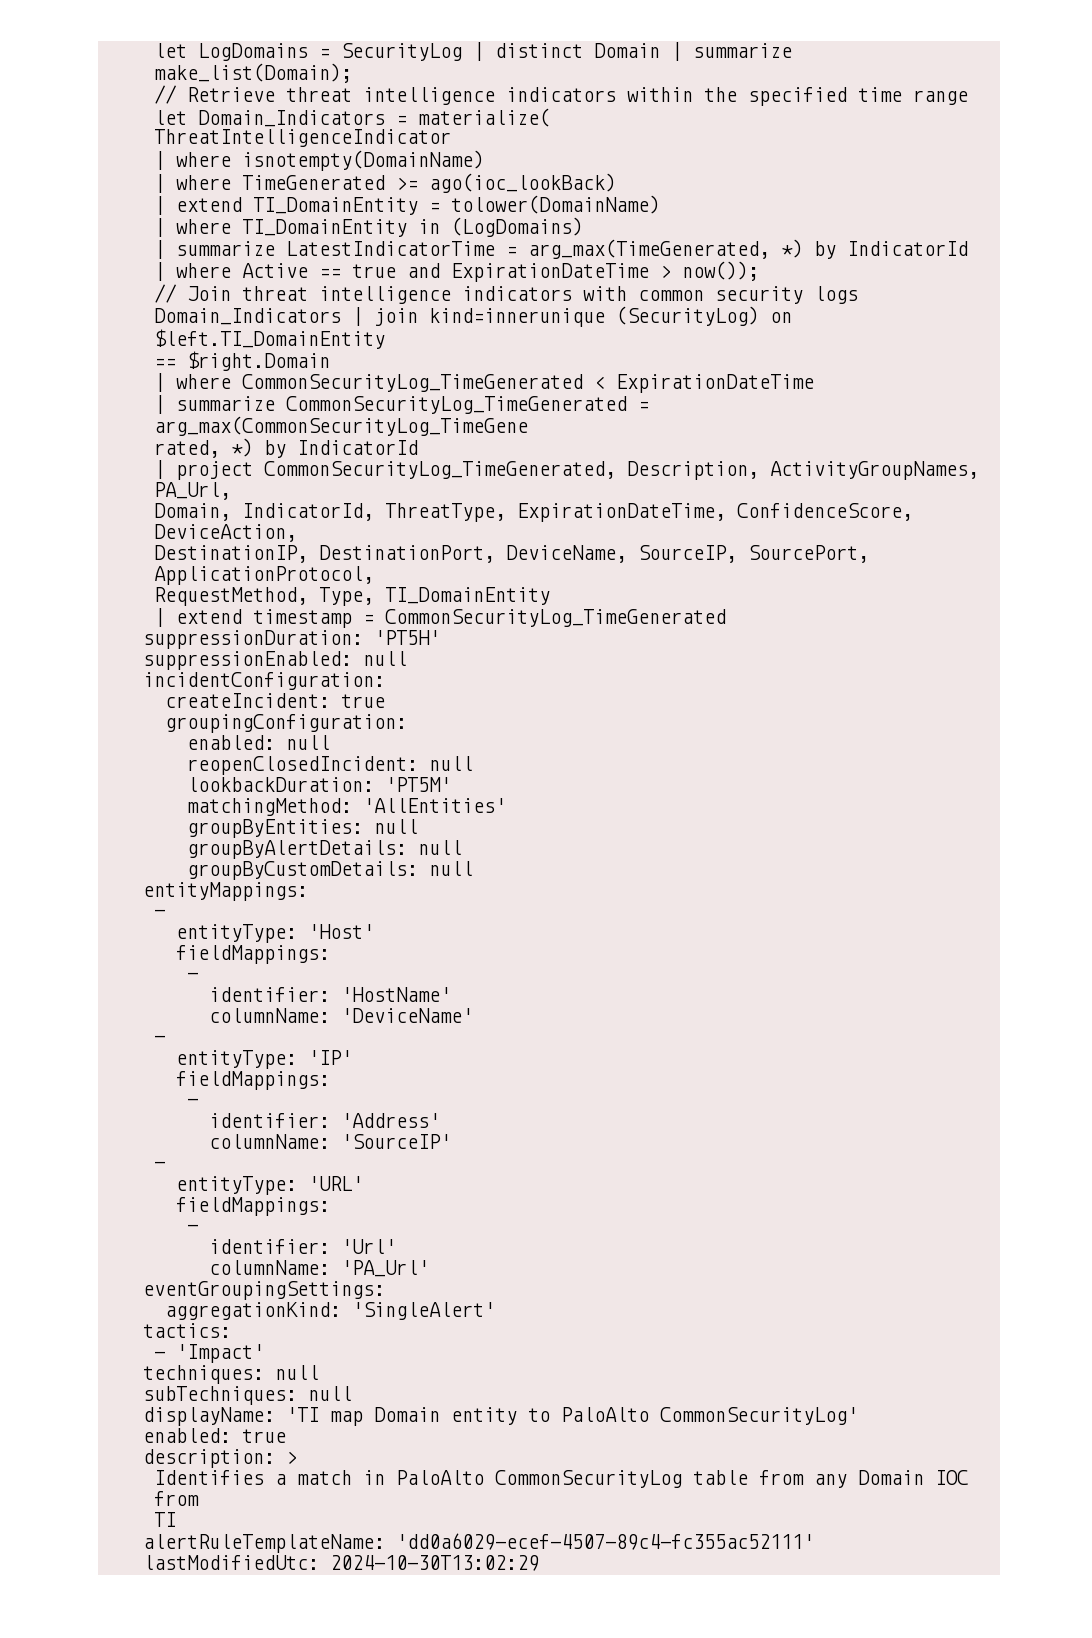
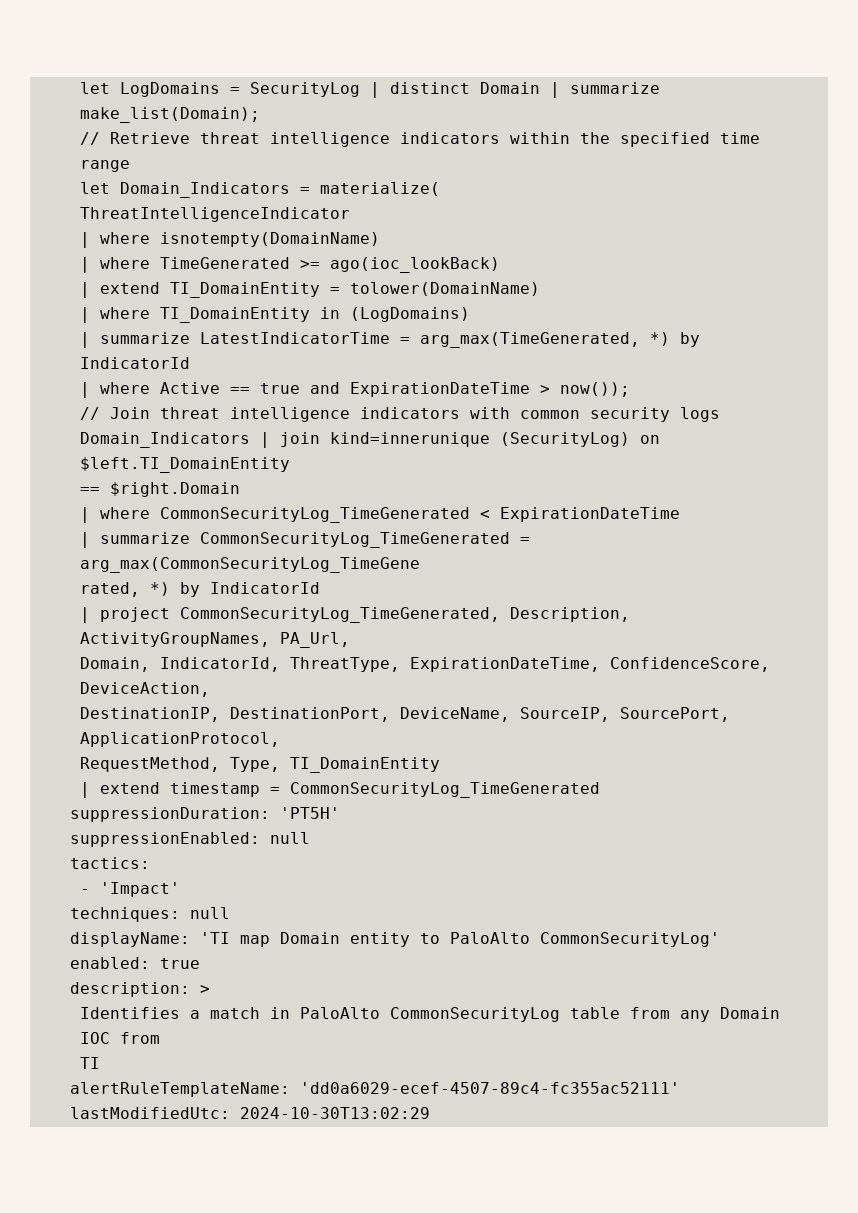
- incidentConfiguration:
- createIncident: true
- groupingConfiguration:
- enabled: null
- reopenClosedIncident: null
- lookbackDuration: 'PT5M'
- matchingMethod: 'AllEntities'
- groupByEntities: null
- groupByAlertDetails: null
- groupByCustomDetails: null
- entityMappings:
- -
- entityType: 'Host'
- fieldMappings:
- -
- identifier: 'HostName'
- columnName: 'DeviceName'
- -
- entityType: 'IP'
- fieldMappings:
- -
- identifier: 'Address'
- columnName: 'SourceIP'
- -
- entityType: 'URL'
- fieldMappings:
- -
- identifier: 'Url'
- columnName: 'PA_Url'
- eventGroupingSettings:
- aggregationKind: 'SingleAlert'
- subTechniques: null

